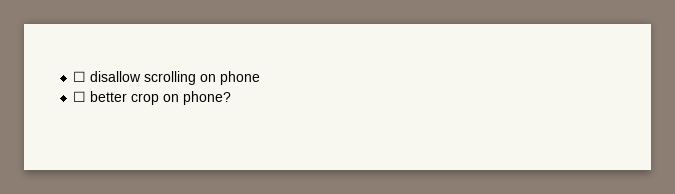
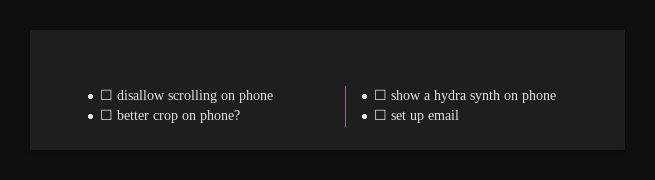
+ ☐ show a hydra synth on phone
+ ☐ set up email

